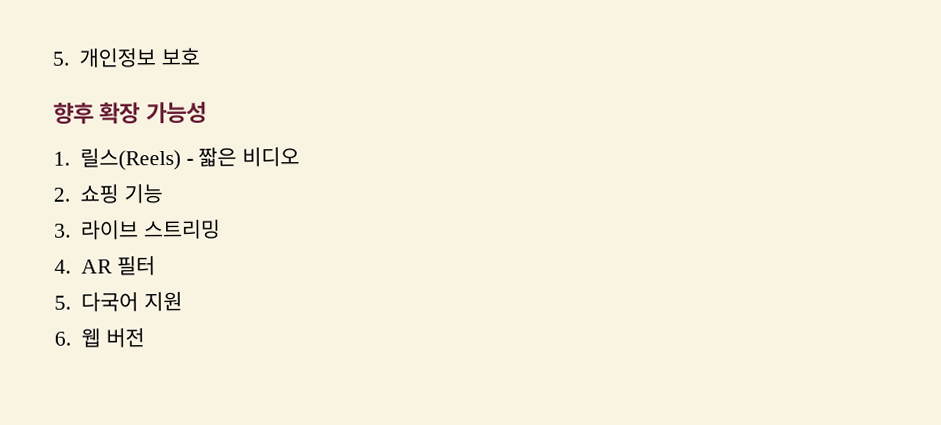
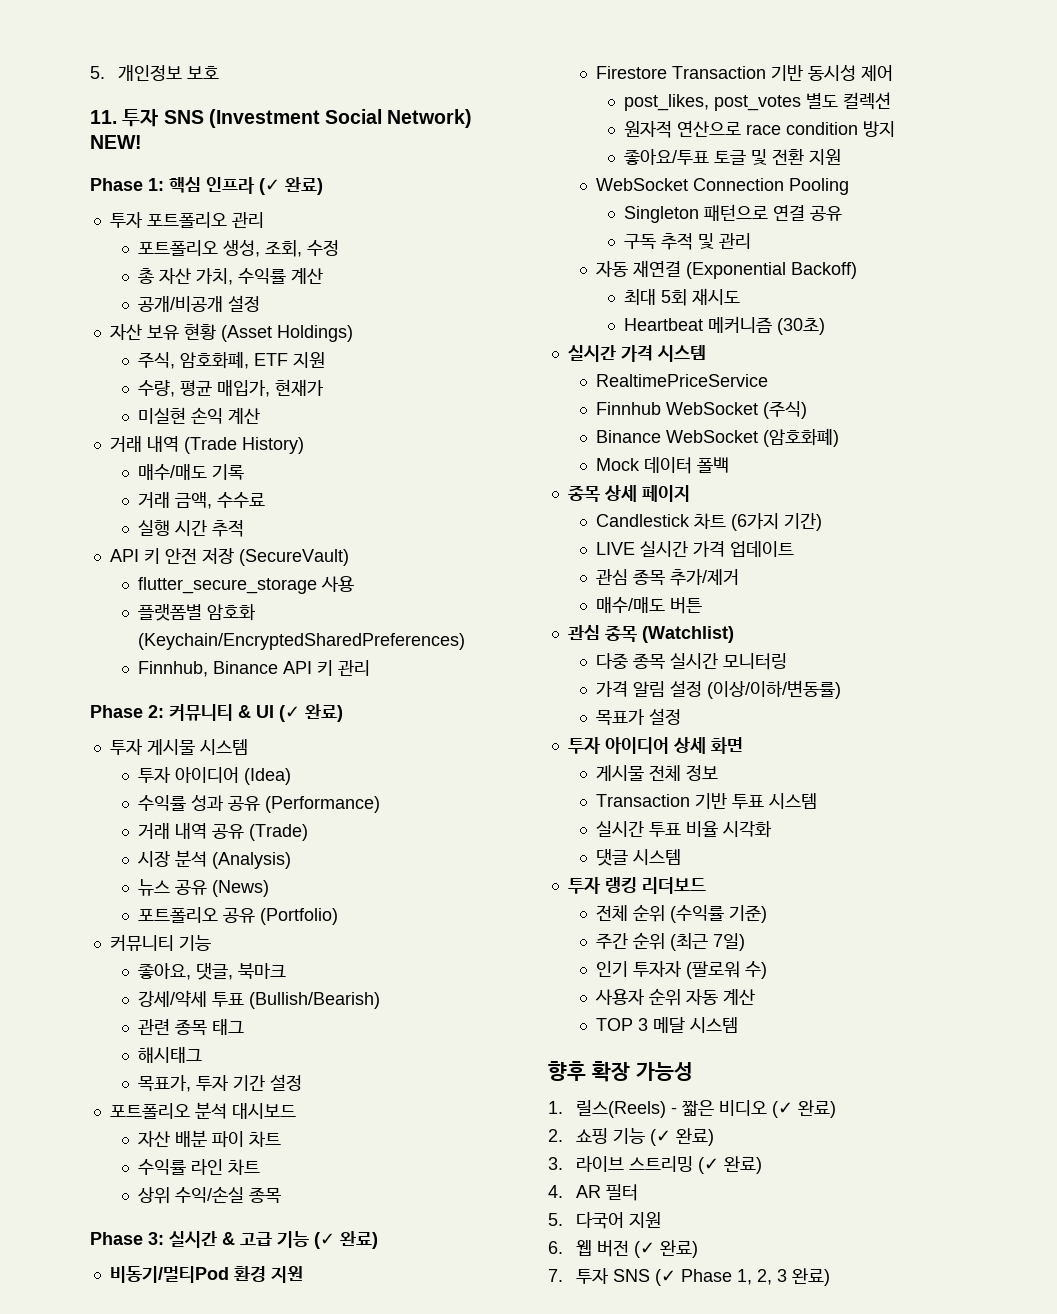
+ 11. 투자 SNS (Investment Social Network) NEW!
+ Phase 1: 핵심 인프라 (✓ 완료)
+ 투자 포트폴리오 관리
+ 포트폴리오 생성, 조회, 수정
+ 총 자산 가치, 수익률 계산
+ 공개/비공개 설정
+ 자산 보유 현황 (Asset Holdings)
+ 주식, 암호화폐, ETF 지원
+ 수량, 평균 매입가, 현재가
+ 미실현 손익 계산
+ 거래 내역 (Trade History)
+ 매수/매도 기록
+ 거래 금액, 수수료
+ 실행 시간 추적
+ API 키 안전 저장 (SecureVault)
+ flutter_secure_storage 사용
+ 플랫폼별 암호화 (Keychain/EncryptedSharedPreferences)
+ Finnhub, Binance API 키 관리
+ Phase 2: 커뮤니티 & UI (✓ 완료)
+ 투자 게시물 시스템
+ 투자 아이디어 (Idea)
+ 수익률 성과 공유 (Performance)
+ 거래 내역 공유 (Trade)
+ 시장 분석 (Analysis)
+ 뉴스 공유 (News)
+ 포트폴리오 공유 (Portfolio)
+ 커뮤니티 기능
+ 좋아요, 댓글, 북마크
+ 강세/약세 투표 (Bullish/Bearish)
+ 관련 종목 태그
+ 해시태그
+ 목표가, 투자 기간 설정
+ 포트폴리오 분석 대시보드
+ 자산 배분 파이 차트
+ 수익률 라인 차트
+ 상위 수익/손실 종목
+ Phase 3: 실시간 & 고급 기능 (✓ 완료)
+ 비동기/멀티Pod 환경 지원
+ Firestore Transaction 기반 동시성 제어
+ post_likes, post_votes 별도 컬렉션
+ 원자적 연산으로 race condition 방지
+ 좋아요/투표 토글 및 전환 지원
+ WebSocket Connection Pooling
+ Singleton 패턴으로 연결 공유
+ 구독 추적 및 관리
+ 자동 재연결 (Exponential Backoff)
+ 최대 5회 재시도
+ Heartbeat 메커니즘 (30초)
+ 실시간 가격 시스템
+ RealtimePriceService
+ Finnhub WebSocket (주식)
+ Binance WebSocket (암호화폐)
+ Mock 데이터 폴백
+ 종목 상세 페이지
+ Candlestick 차트 (6가지 기간)
+ LIVE 실시간 가격 업데이트
+ 관심 종목 추가/제거
+ 매수/매도 버튼
+ 관심 종목 (Watchlist)
+ 다중 종목 실시간 모니터링
+ 가격 알림 설정 (이상/이하/변동률)
+ 목표가 설정
+ 투자 아이디어 상세 화면
+ 게시물 전체 정보
+ Transaction 기반 투표 시스템
+ 실시간 투표 비율 시각화
+ 댓글 시스템
+ 투자 랭킹 리더보드
+ 전체 순위 (수익률 기준)
+ 주간 순위 (최근 7일)
+ 인기 투자자 (팔로워 수)
+ 사용자 순위 자동 계산
+ TOP 3 메달 시스템
- 1. 릴스(Reels) - 짧은 비디오
+ 1. 릴스(Reels) - 짧은 비디오 (✓ 완료)
- 2. 쇼핑 기능
+ 2. 쇼핑 기능 (✓ 완료)
- 3. 라이브 스트리밍
+ 3. 라이브 스트리밍 (✓ 완료)
- 6. 웹 버전
+ 6. 웹 버전 (✓ 완료)
+ 7. 투자 SNS (✓ Phase 1, 2, 3 완료)

